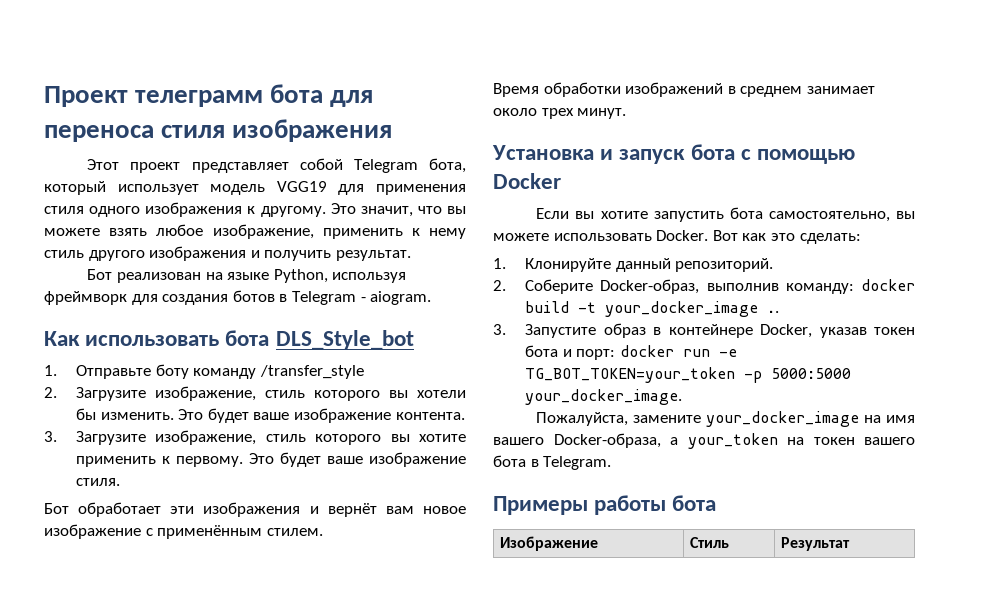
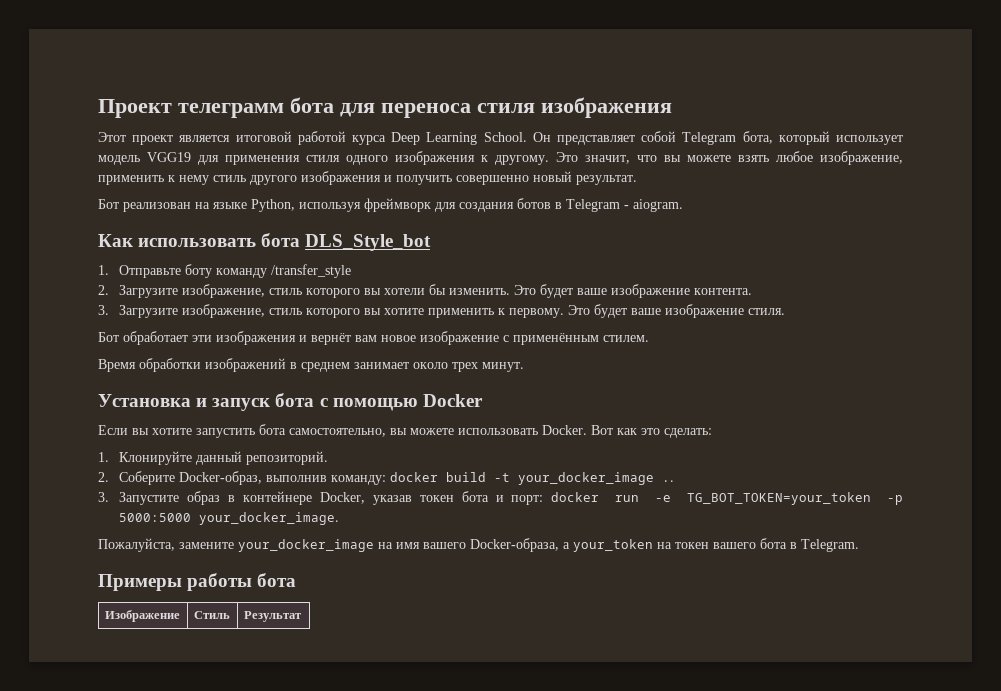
- Этот проект представляет собой Telegram бота, который использует модель VGG19 для применения стиля одного изображения к другому.
+ Этот проект является итоговой работой курса Deep Learning School. Он представляет собой Telegram бота, который использует модель VGG19 для применения стиля одного изображения к другому.
- Это значит, что вы можете взять любое изображение, применить к нему стиль другого изображения и получить результат.
+ Это значит, что вы можете взять любое изображение, применить к нему стиль другого изображения и получить совершенно новый результат.

